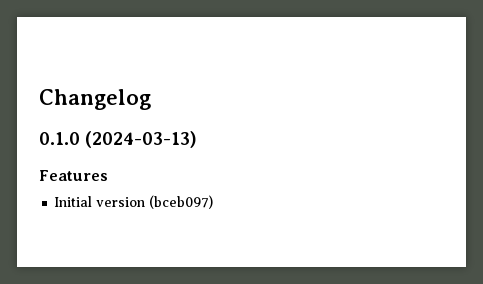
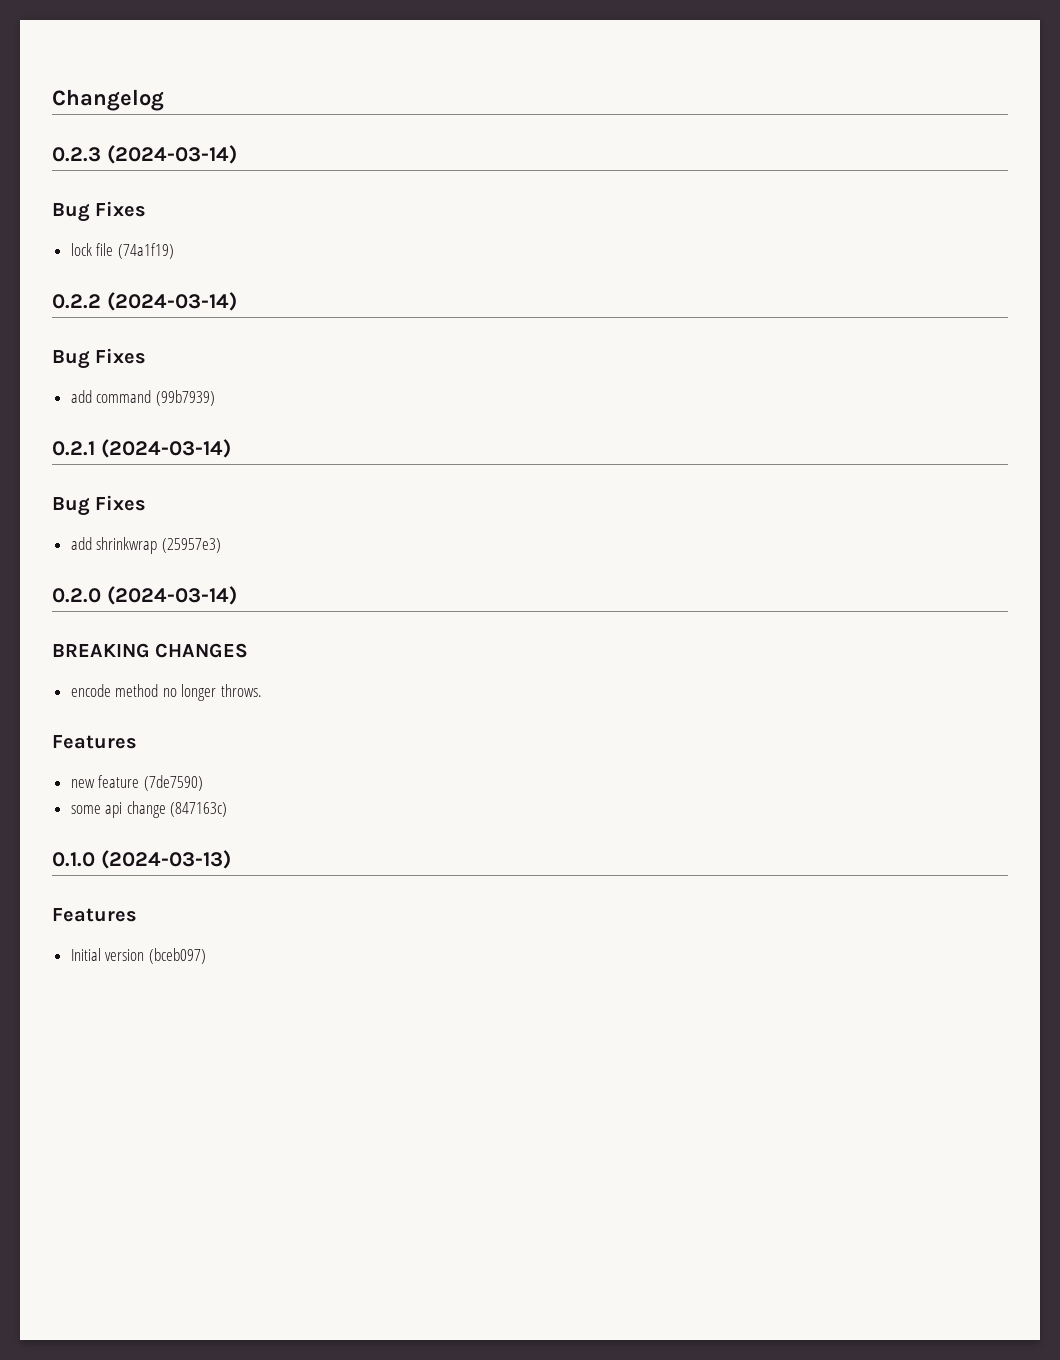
+ 0.2.3 (2024-03-14)
+ Bug Fixes
+ lock file (74a1f19)
+ 0.2.2 (2024-03-14)
+ Bug Fixes
+ add command (99b7939)
+ 0.2.1 (2024-03-14)
+ Bug Fixes
+ add shrinkwrap (25957e3)
+ 0.2.0 (2024-03-14)
+ BREAKING CHANGES
+ encode method no longer throws.
+ Features
+ new feature (7de7590)
+ some api change (847163c)

